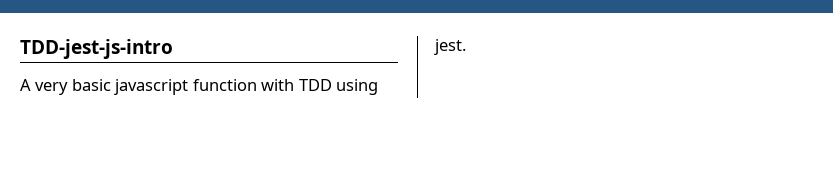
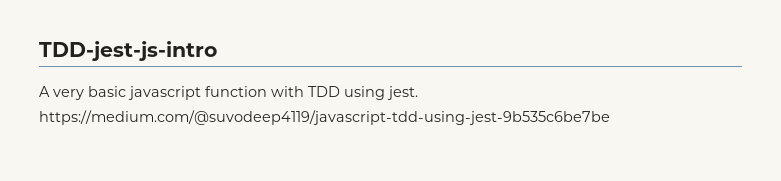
- A very basic javascript function with TDD using jest.
+ A very basic javascript function with TDD using jest. https://medium.com/@suvodeep4119/javascript-tdd-using-jest-9b535c6be7be

